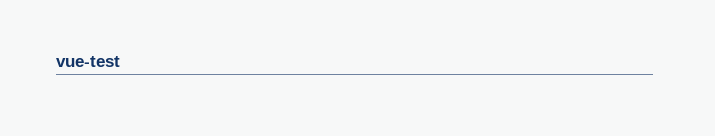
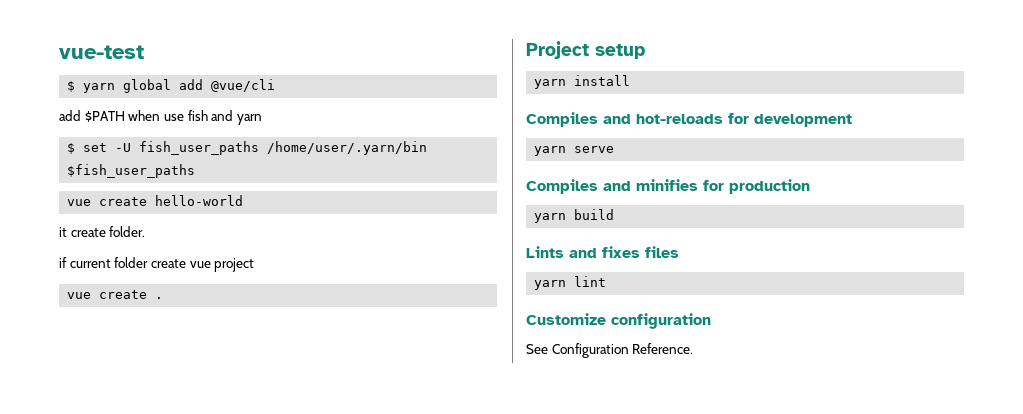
+ $ yarn global add @vue/cli
+ add $PATH when use fish and yarn
+ $ set -U fish_user_paths /home/user/.yarn/bin $fish_user_paths
+ vue create hello-world
+ it create folder.
+ if current folder create vue project
+ vue create .
+ Project setup
+ yarn install
+ Compiles and hot-reloads for development
+ yarn serve
+ Compiles and minifies for production
+ yarn build
+ Lints and fixes files
+ yarn lint
+ Customize configuration
+ See Configuration Reference.

